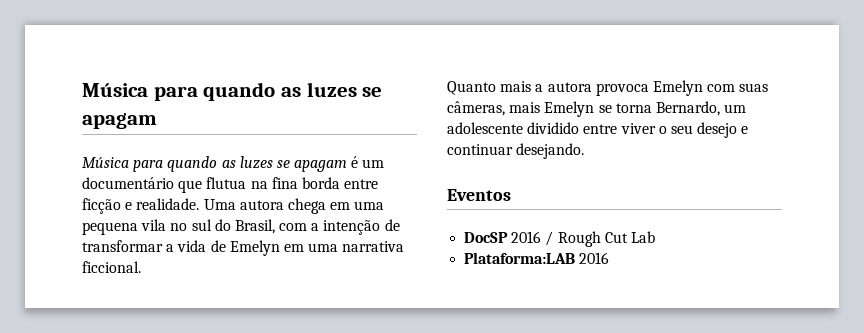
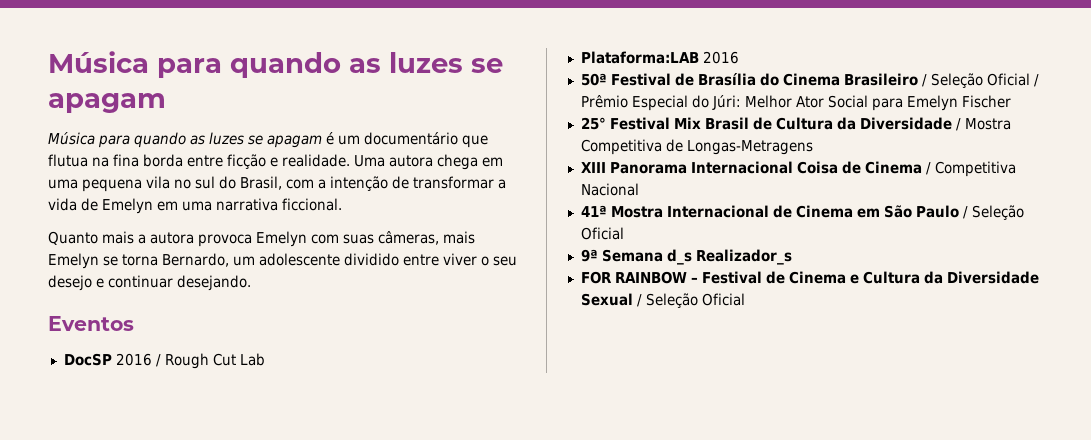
+ 50ª Festival de Brasília do Cinema Brasileiro / Seleção Oficial / Prêmio Especial do Júri: Melhor Ator Social para Emelyn Fischer
+ 25° Festival Mix Brasil de Cultura da Diversidade / Mostra Competitiva de Longas-Metragens
+ XIII Panorama Internacional Coisa de Cinema / Competitiva Nacional
+ 41ª Mostra Internacional de Cinema em São Paulo / Seleção Oficial
+ 9ª Semana d_s Realizador_s
+ FOR RAINBOW – Festival de Cinema e Cultura da Diversidade Sexual / Seleção Oficial

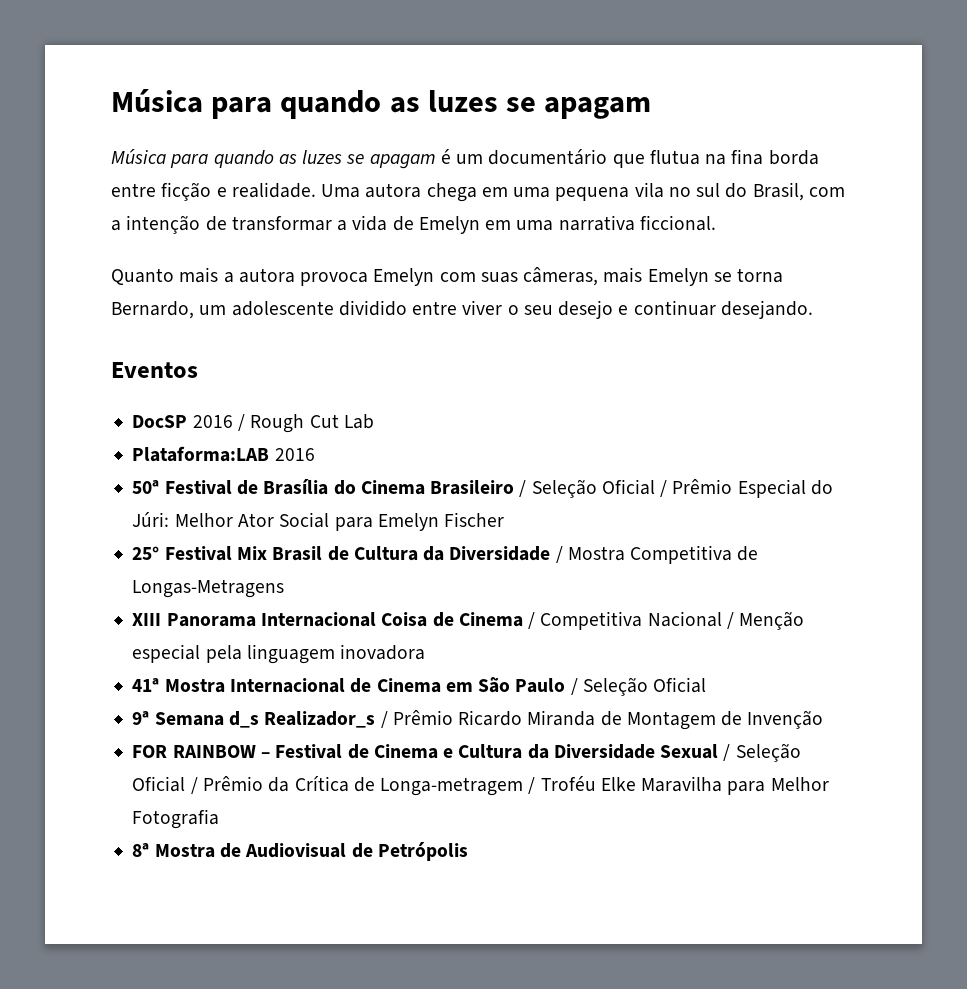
- XIII Panorama Internacional Coisa de Cinema / Competitiva Nacional
+ XIII Panorama Internacional Coisa de Cinema / Competitiva Nacional / Menção especial pela linguagem inovadora
- 9ª Semana d_s Realizador_s
+ 9ª Semana d_s Realizador_s / Prêmio Ricardo Miranda de Montagem de Invenção
- FOR RAINBOW – Festival de Cinema e Cultura da Diversidade Sexual / Seleção Oficial
+ FOR RAINBOW – Festival de Cinema e Cultura da Diversidade Sexual / Seleção Oficial / Prêmio da Crítica de Longa-metragem / Troféu Elke Maravilha para Melhor Fotografia
+ 8ª Mostra de Audiovisual de Petrópolis

